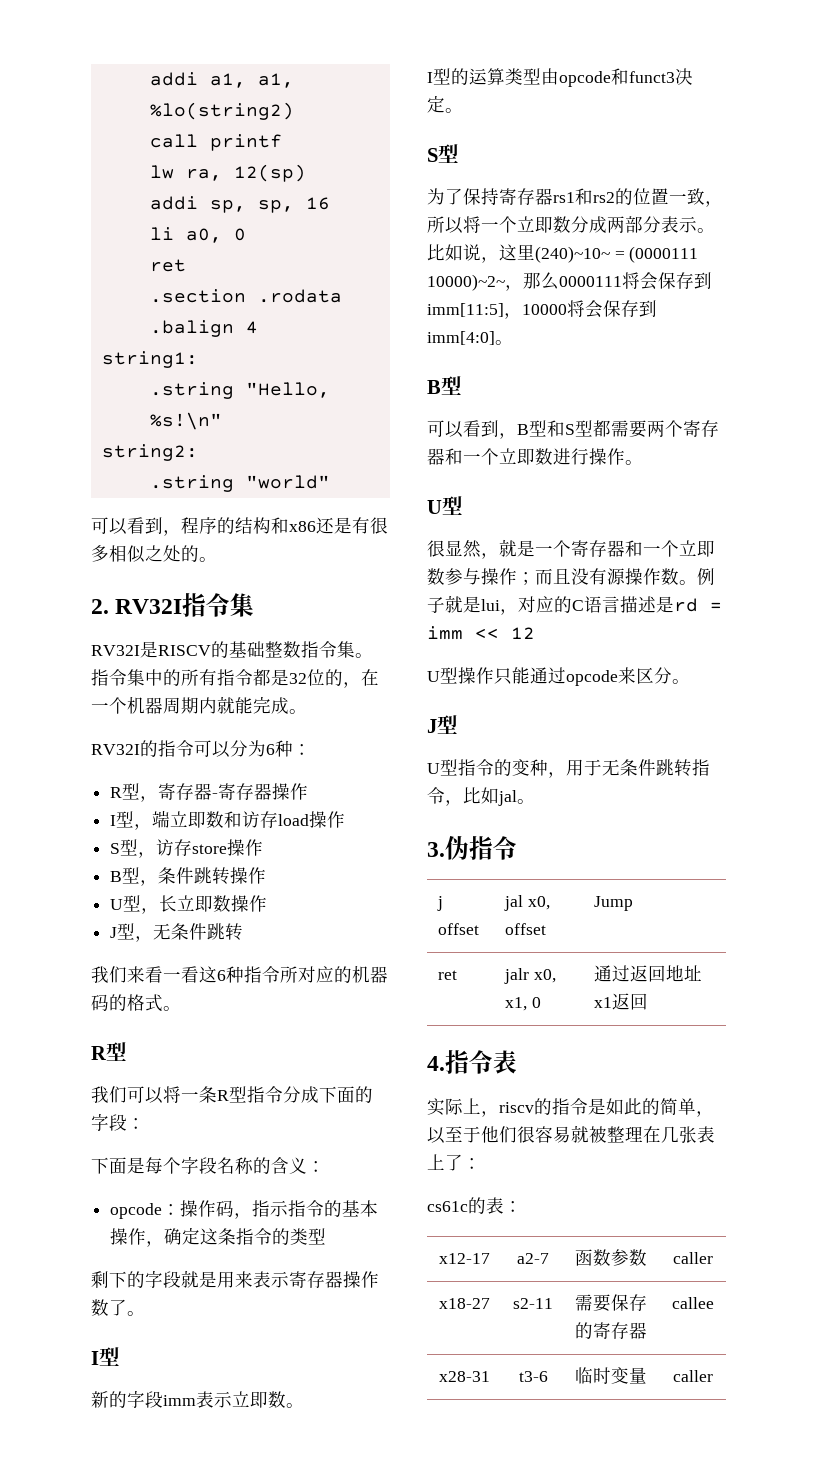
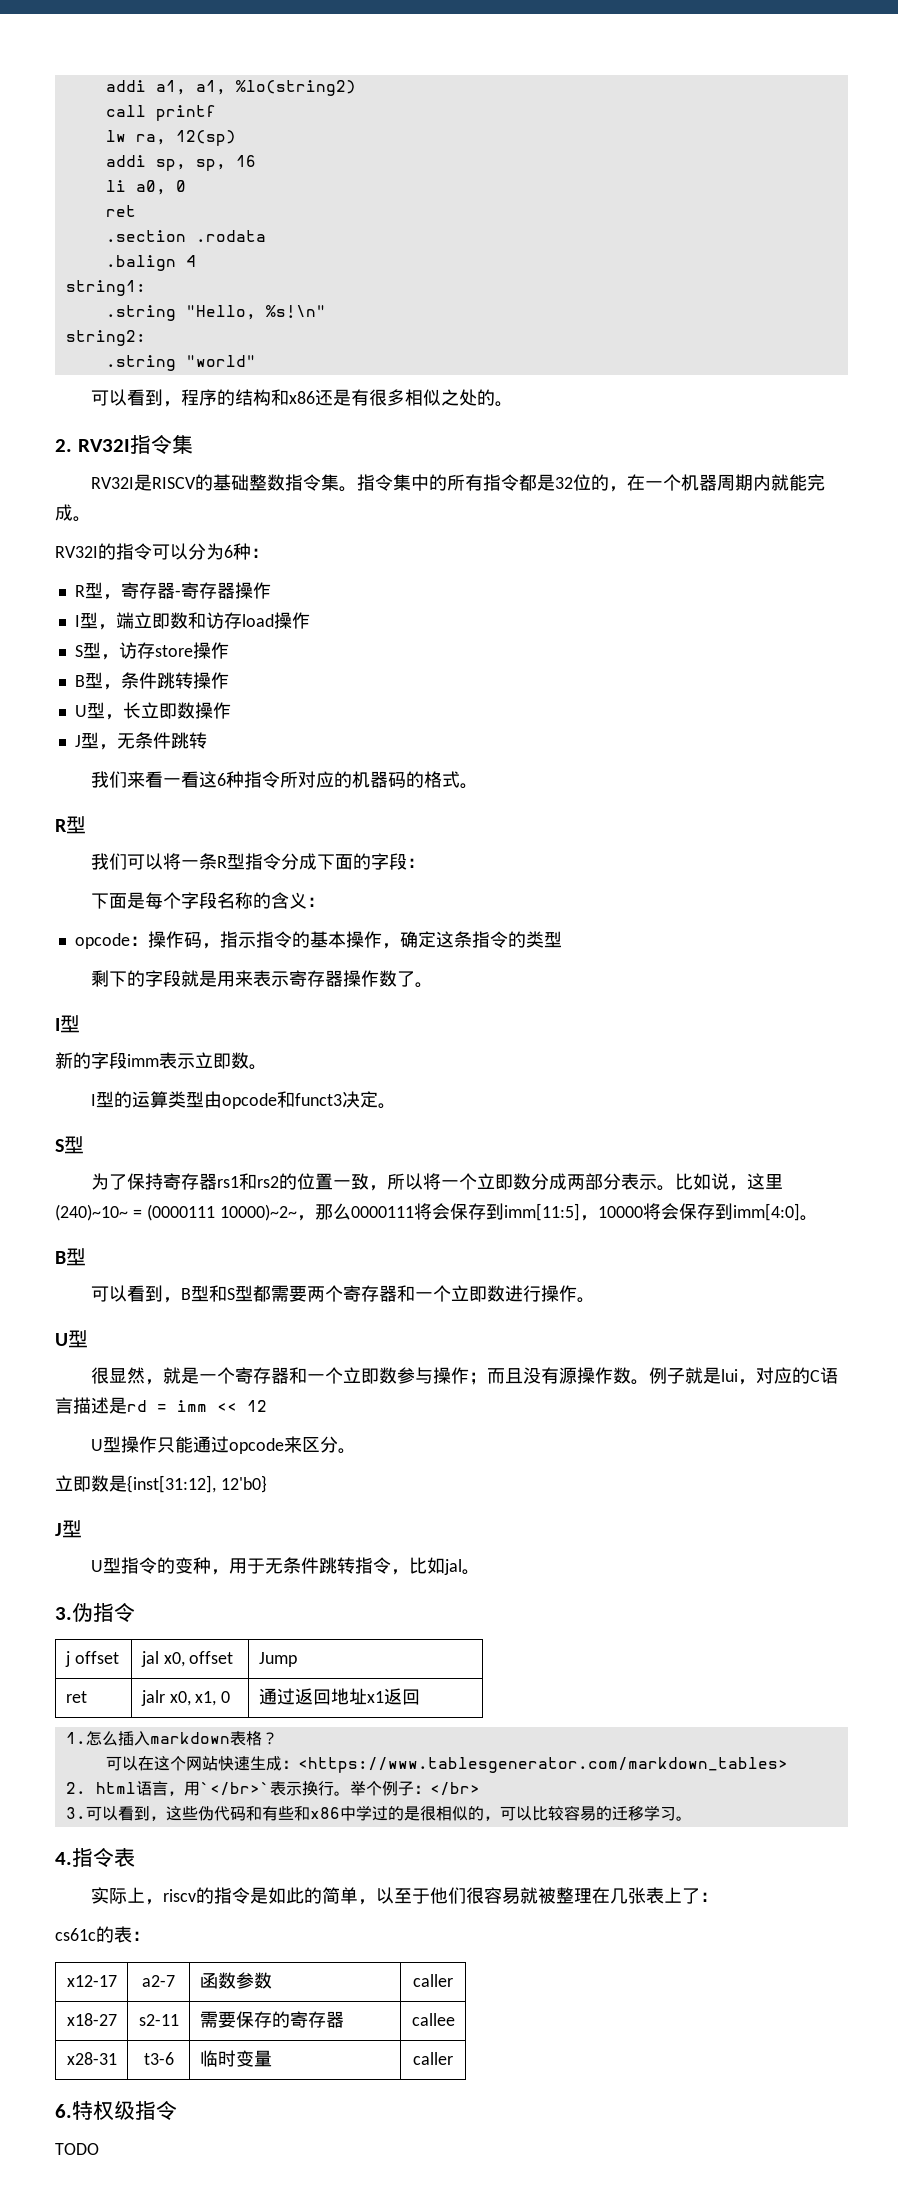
+ 立即数是{inst[31:12], 12'b0}
+ 1.怎么插入markdown表格？
+ 可以在这个网站快速生成：<https://www.tablesgenerator.com/markdown_tables>
+ 2. html语言，用`</br>`表示换行。举个例子：</br>
+ 3.可以看到，这些伪代码和有些和x86中学过的是很相似的，可以比较容易的迁移学习。
+ 6.特权级指令
+ TODO

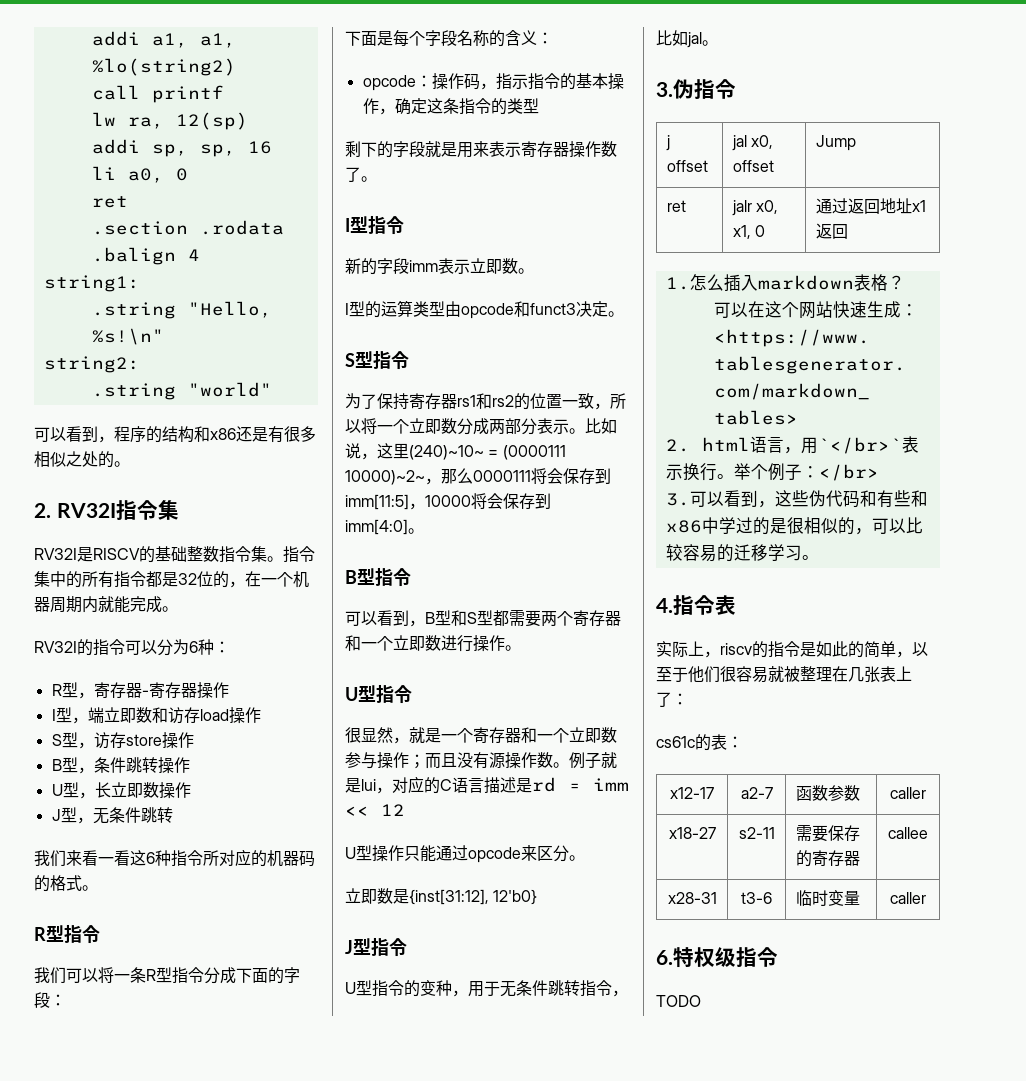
  我们来看一看这6种指令所对应的机器码的格式。
- R型
+ R型指令
  剩下的字段就是用来表示寄存器操作数了。
- I型
+ I型指令
  I型的运算类型由opcode和funct3决定。
- S型
+ S型指令
  比如说，这里(240)~10~ = (0000111 10000)~2~，那么0000111将会保存到imm[11:5]，10000将会保存到imm[4:0]。
- B型
+ B型指令
  可以看到，B型和S型都需要两个寄存器和一个立即数进行操作。
- U型
+ U型指令
  立即数是{inst[31:12], 12'b0}
- J型
+ J型指令

